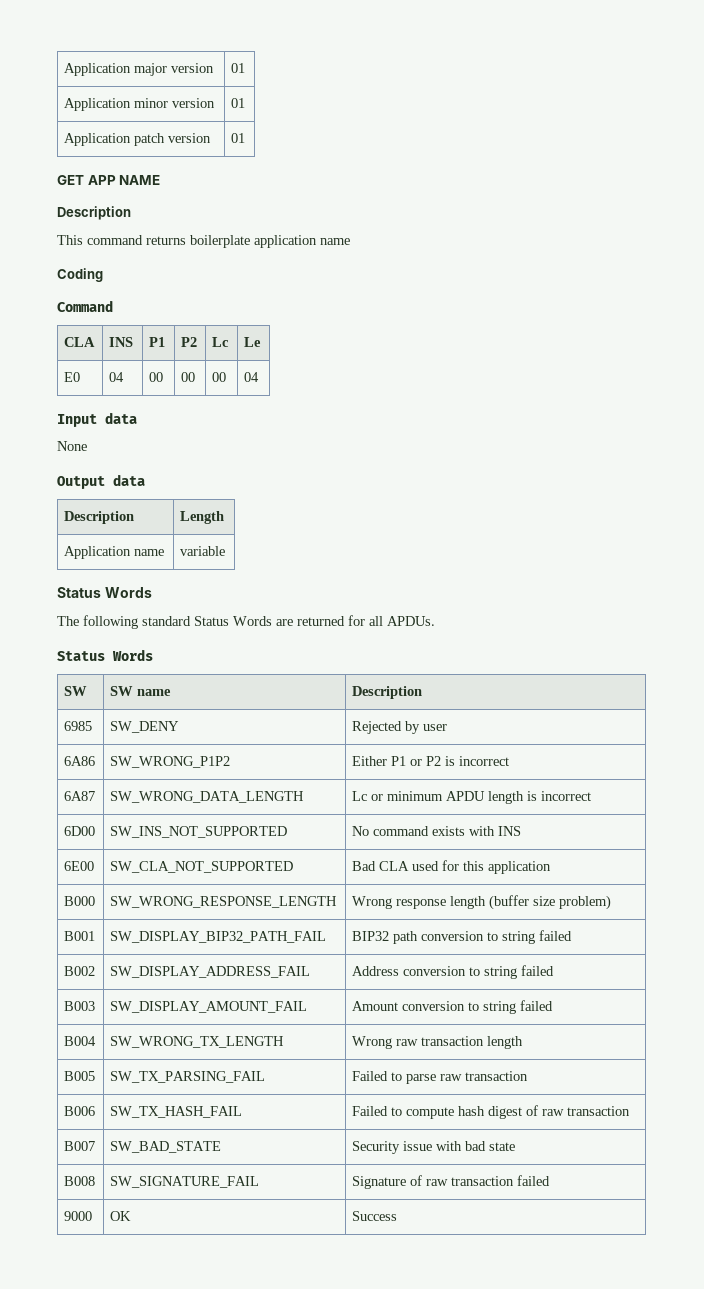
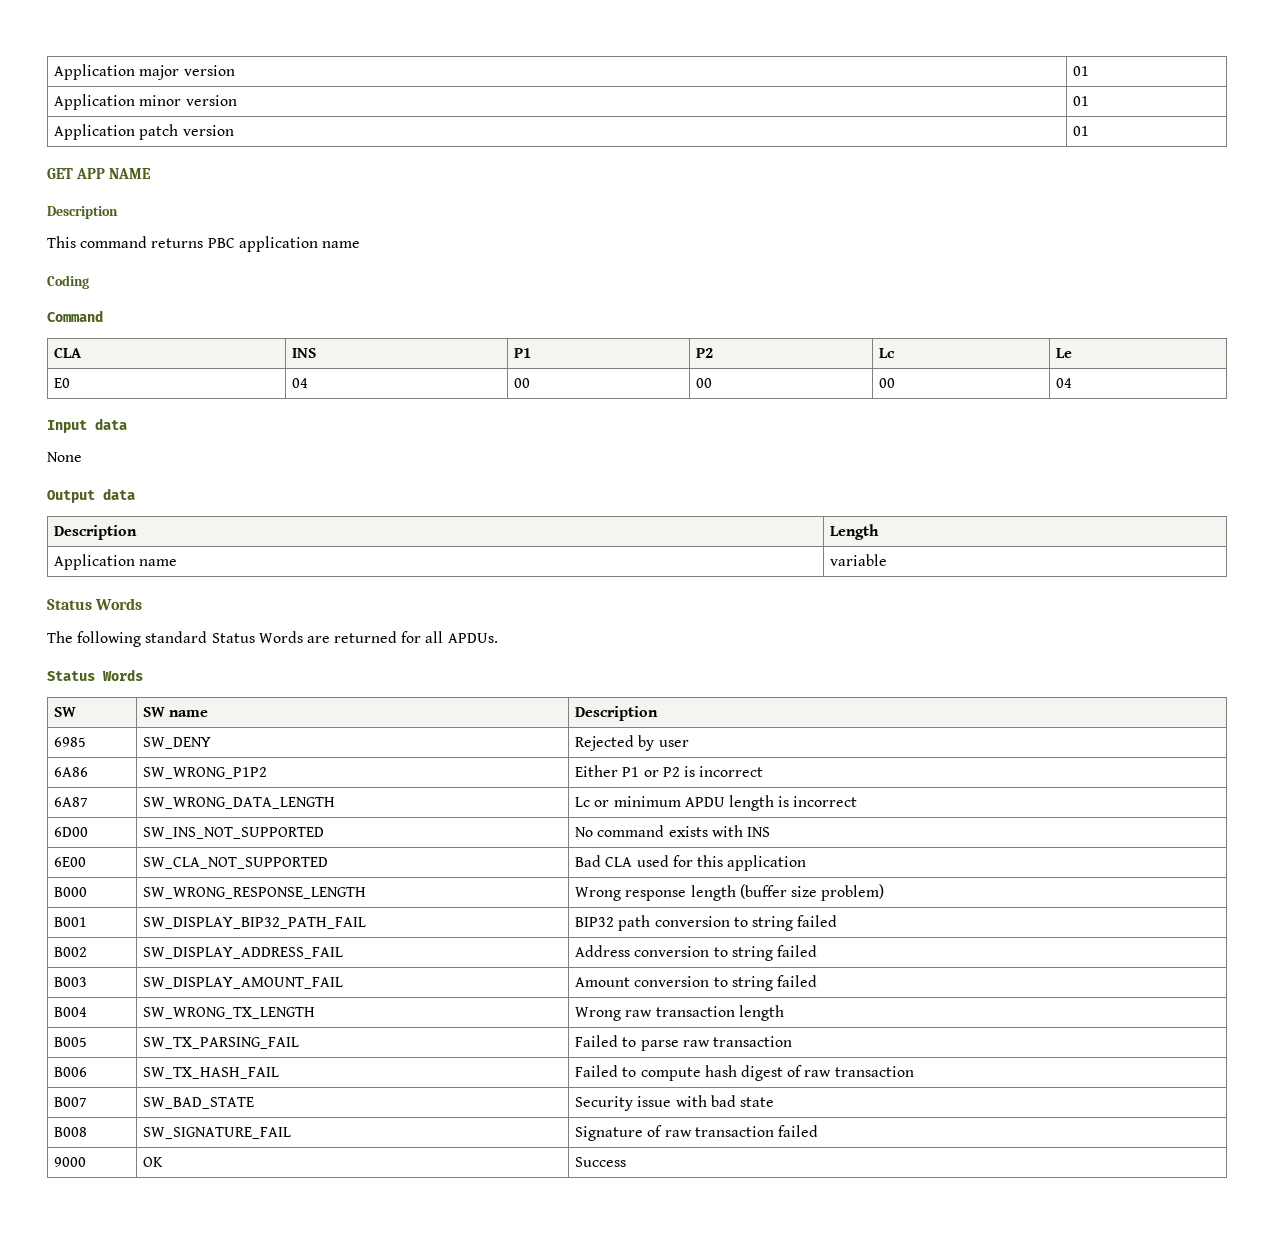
- This command returns boilerplate application name
+ This command returns PBC application name

